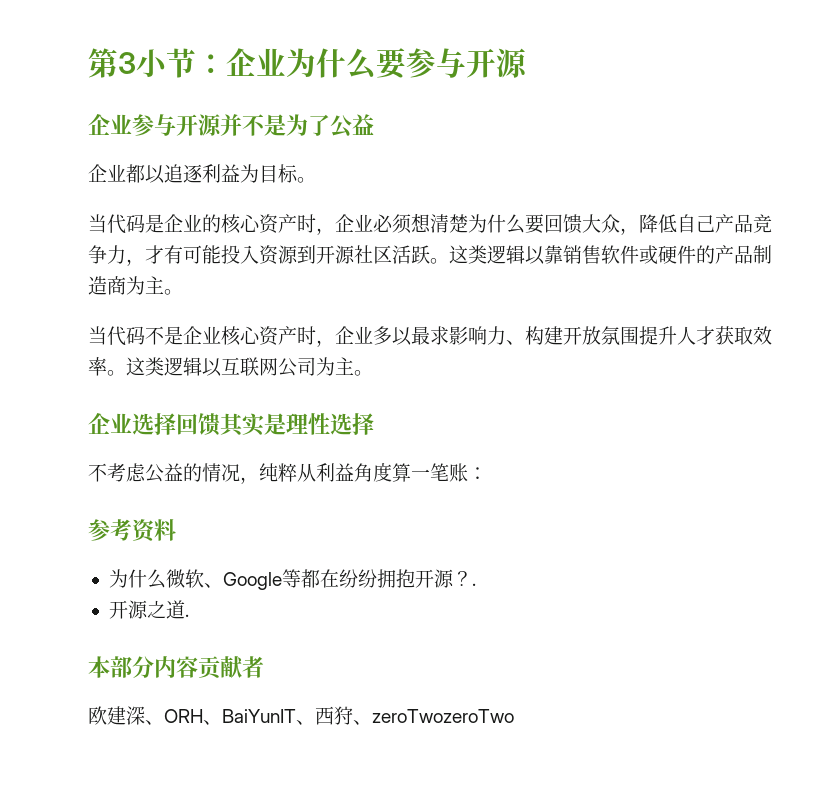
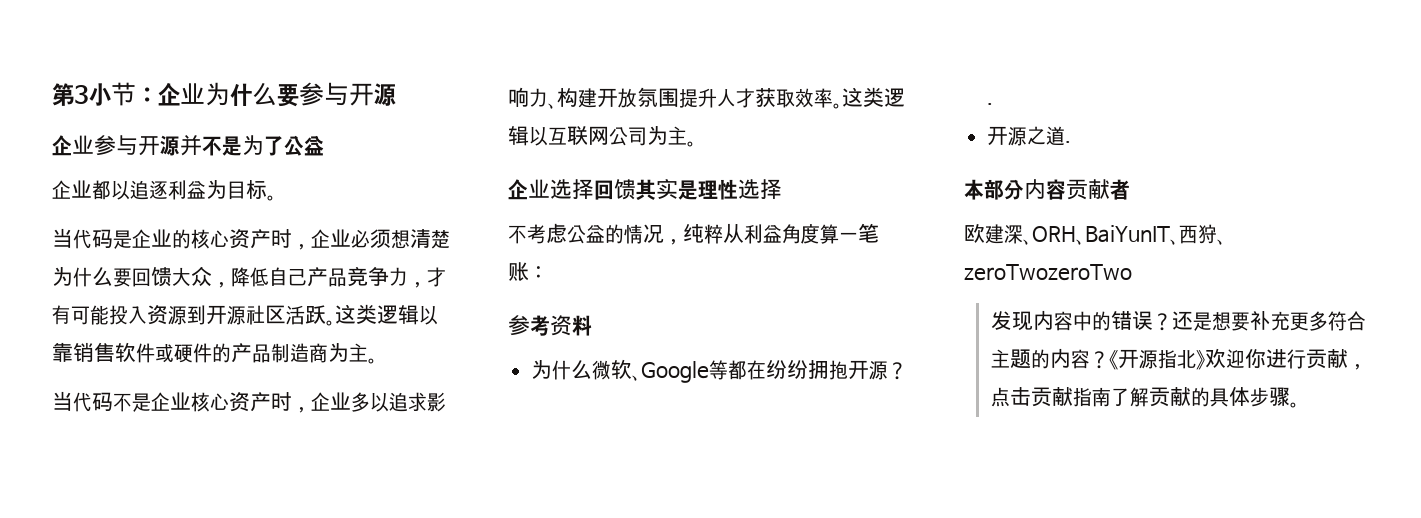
- 当代码不是企业核心资产时，企业多以最求影响力、构建开放氛围提升人才获取效率。
+ 当代码不是企业核心资产时，企业多以追求影响力、构建开放氛围提升人才获取效率。
+ 发现内容中的错误？还是想要补充更多符合主题的内容？《开源指北》欢迎你进行贡献，点击贡献指南了解贡献的具体步骤。

